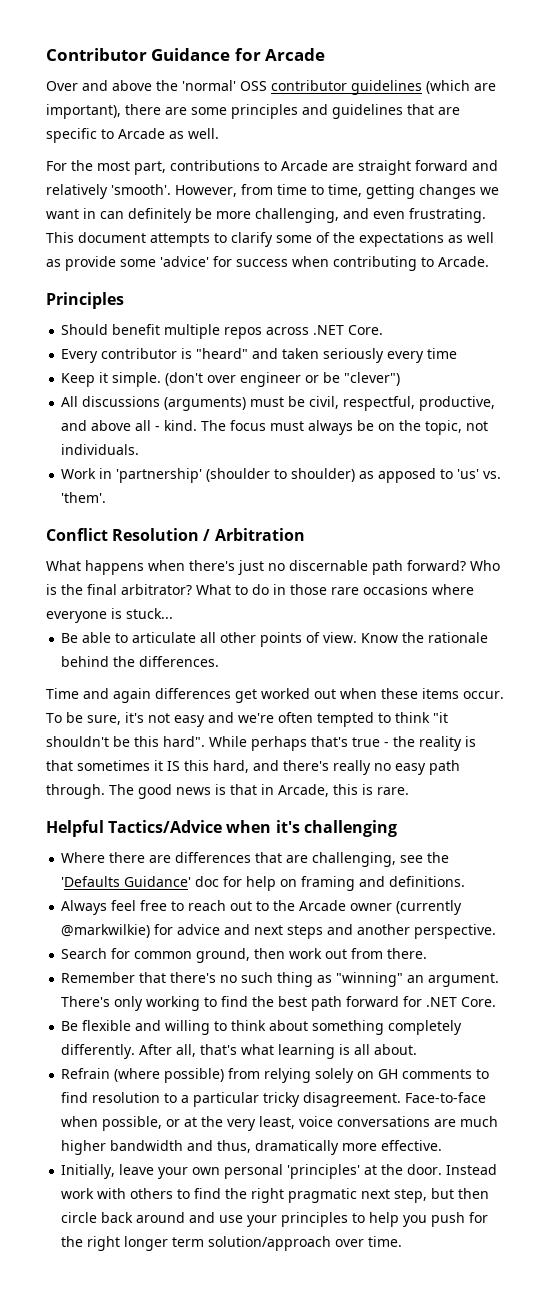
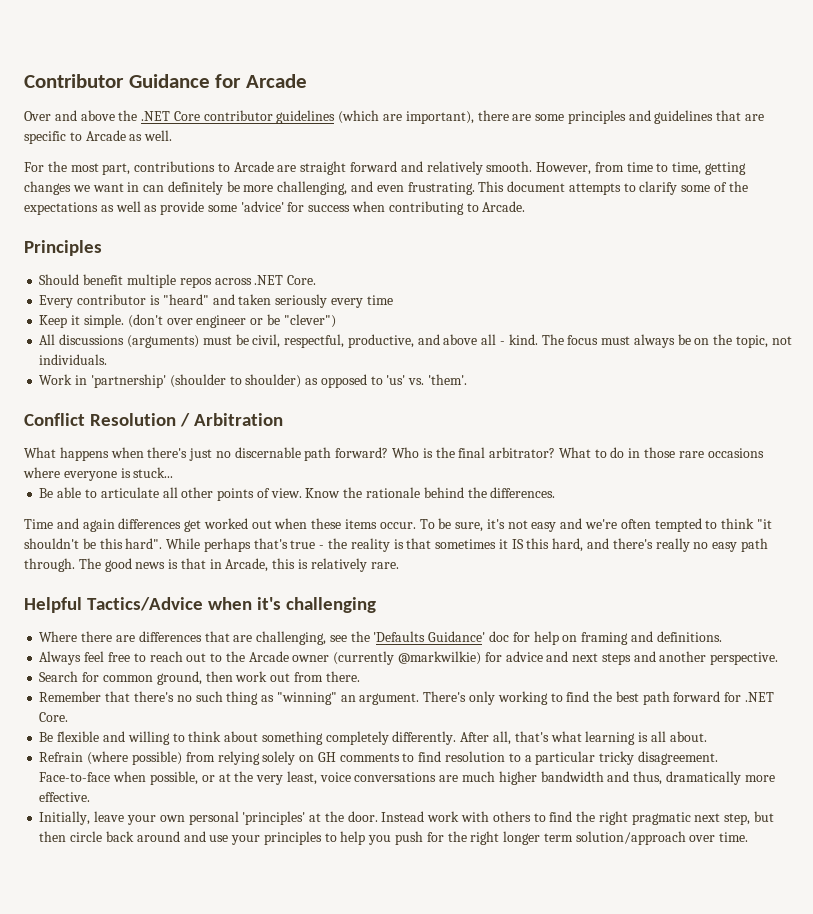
- Over and above the 'normal' OSS contributor guidelines (which are important), there are some principles and guidelines that are specific to Arcade as well.
+ Over and above the .NET Core contributor guidelines (which are important), there are some principles and guidelines that are specific to Arcade as well.
- For the most part, contributions to Arcade are straight forward and relatively 'smooth'.
+ For the most part, contributions to Arcade are straight forward and relatively smooth.
- Work in 'partnership' (shoulder to shoulder) as apposed to 'us' vs. 'them'.
+ Work in 'partnership' (shoulder to shoulder) as opposed to 'us' vs. 'them'.
- The good news is that in Arcade, this is rare.
+ The good news is that in Arcade, this is relatively rare.

